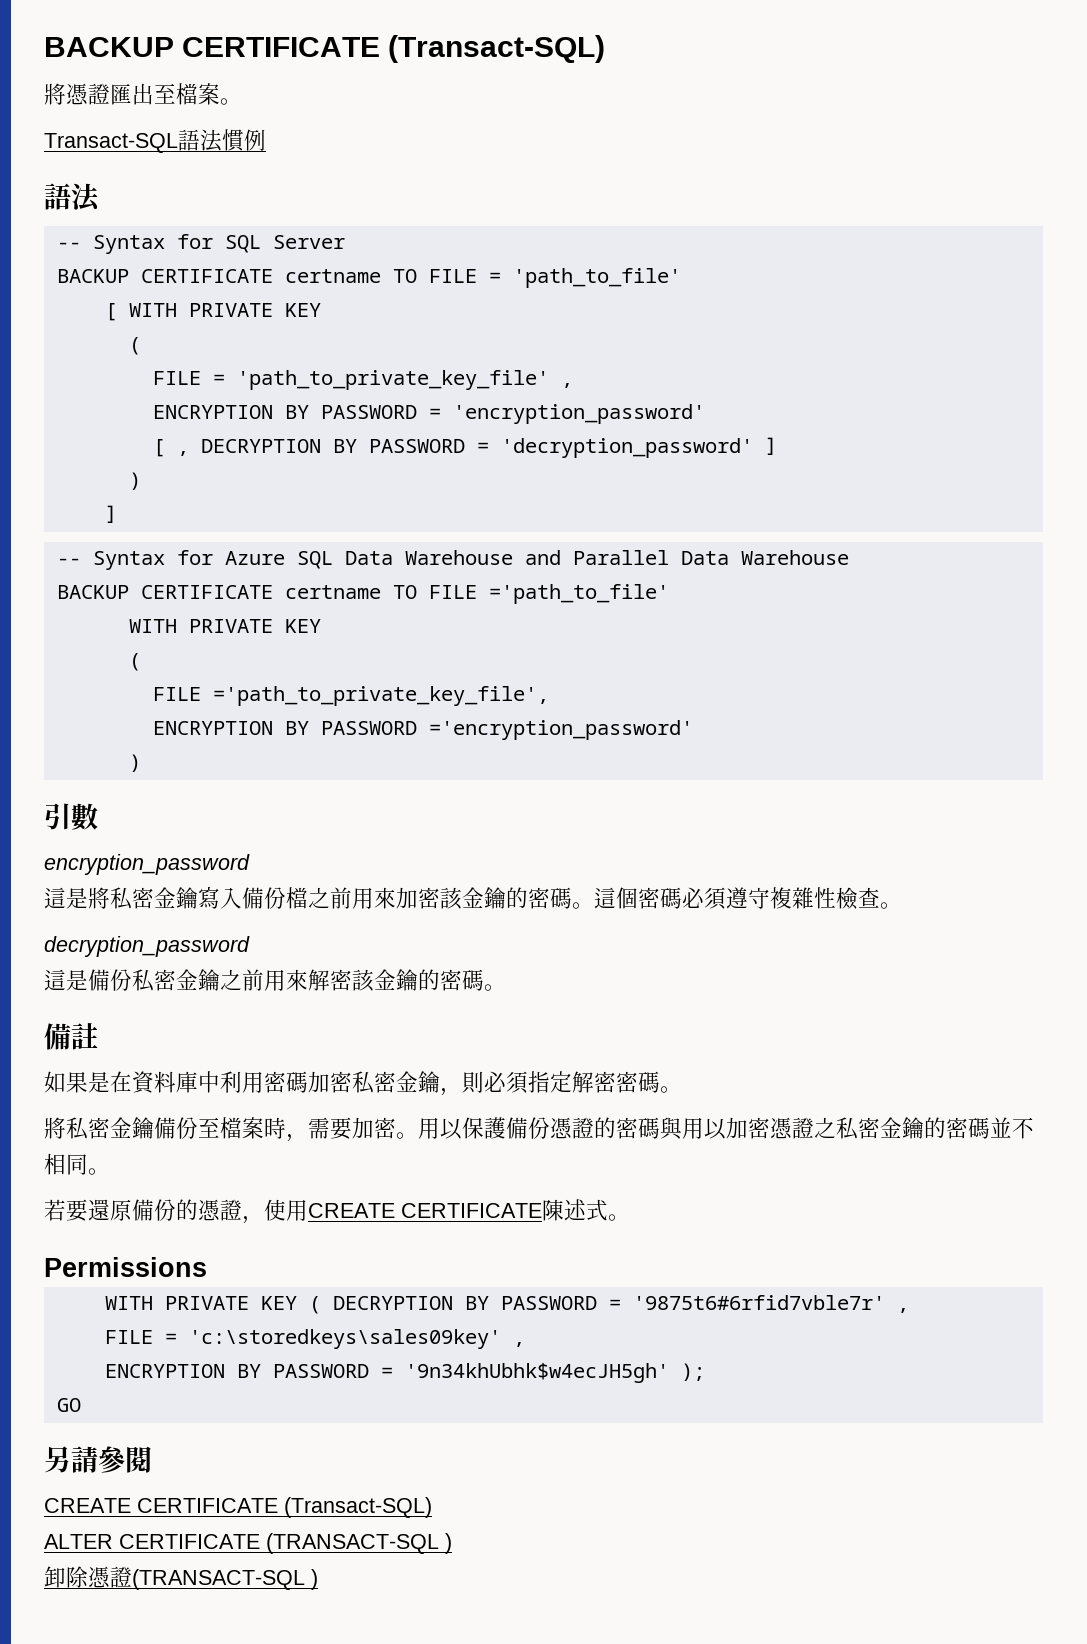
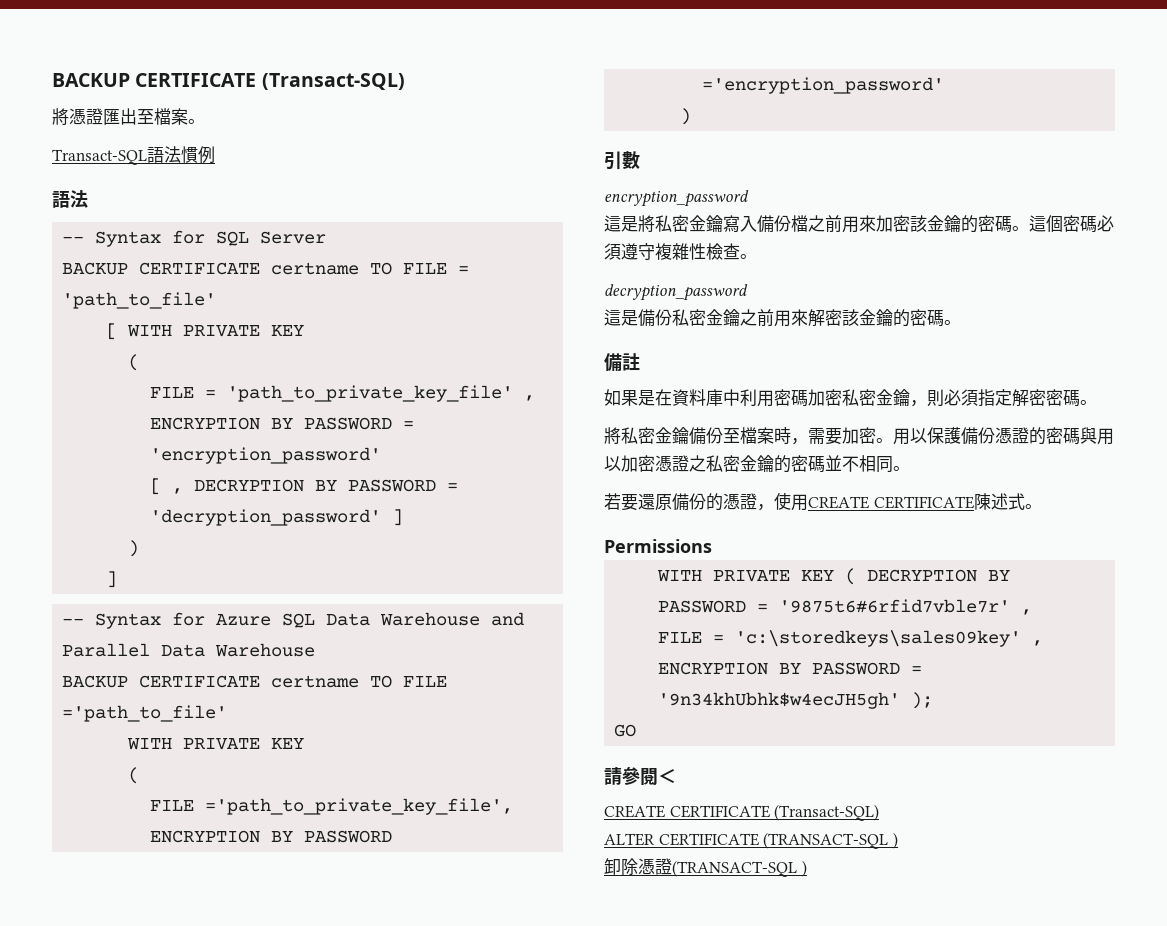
- 另請參閱
+ 請參閱＜

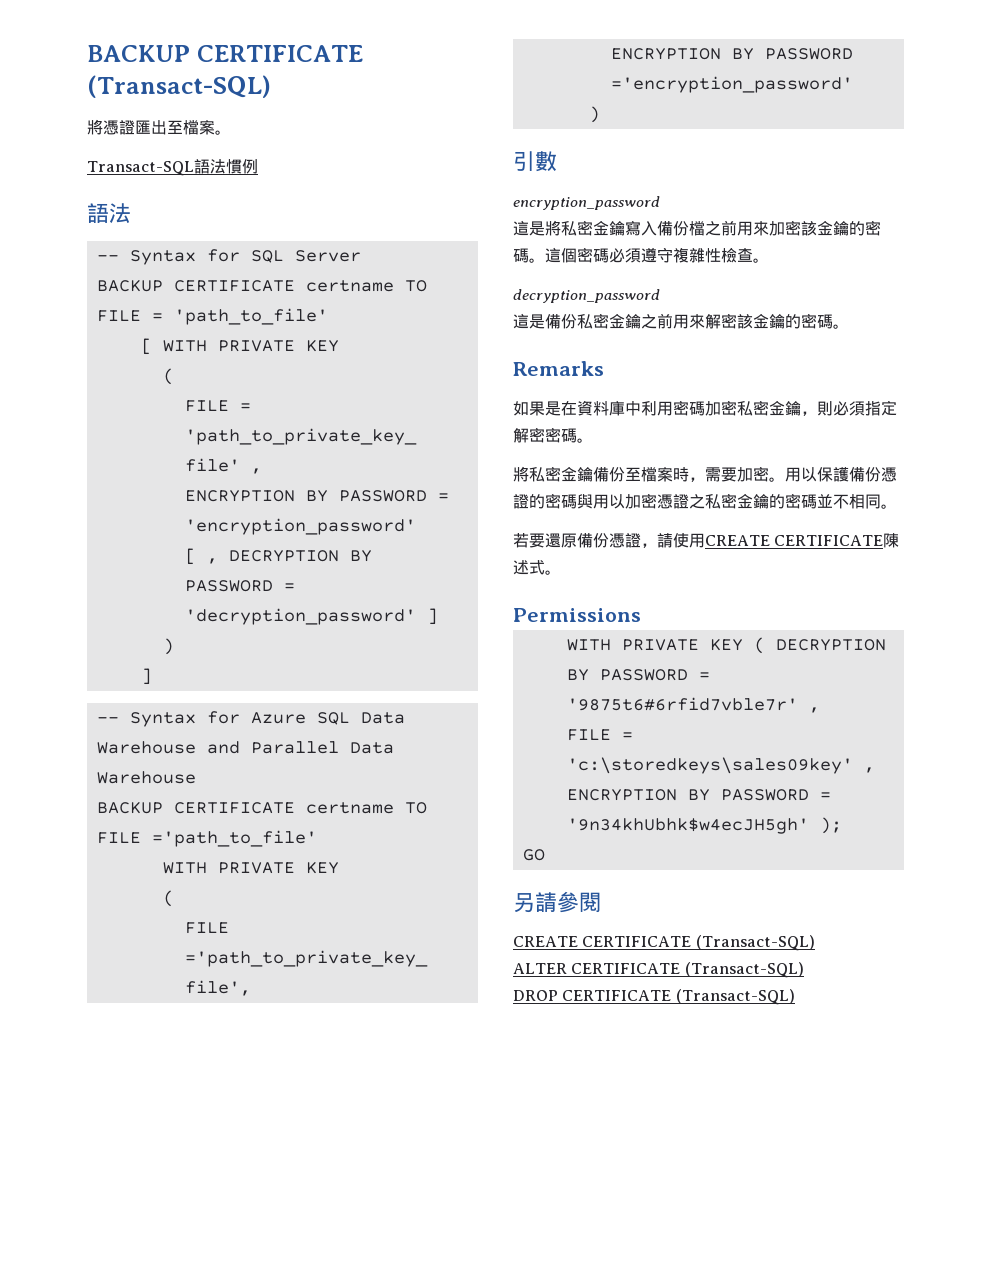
- 備註
+ Remarks
- 若要還原備份的憑證，使用CREATE CERTIFICATE陳述式。
+ 若要還原備份憑證，請使用CREATE CERTIFICATE陳述式。
- 請參閱＜
+ 另請參閱
- ALTER CERTIFICATE (TRANSACT-SQL )
- 卸除憑證(TRANSACT-SQL )
+ ALTER CERTIFICATE (Transact-SQL)
+ DROP CERTIFICATE (Transact-SQL)

